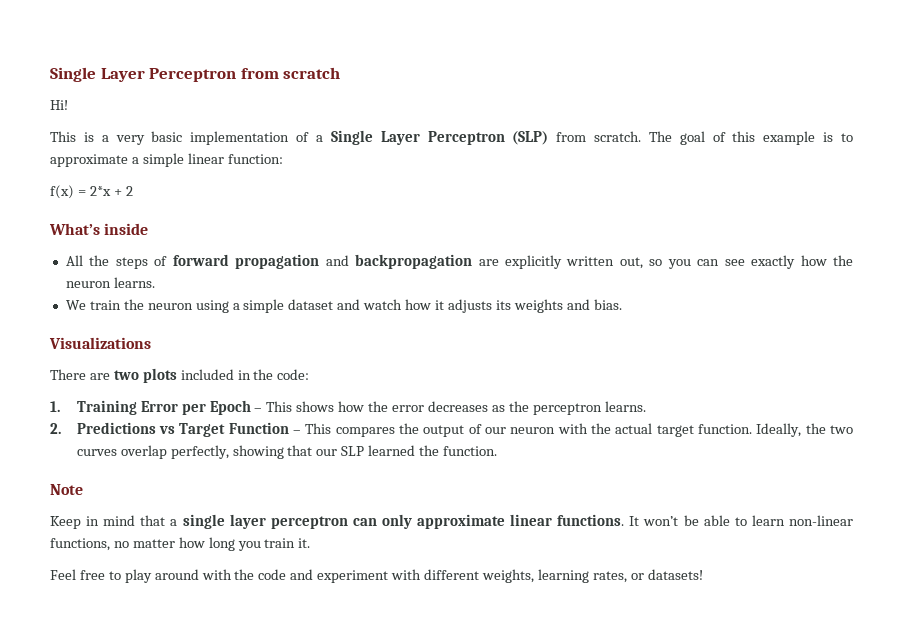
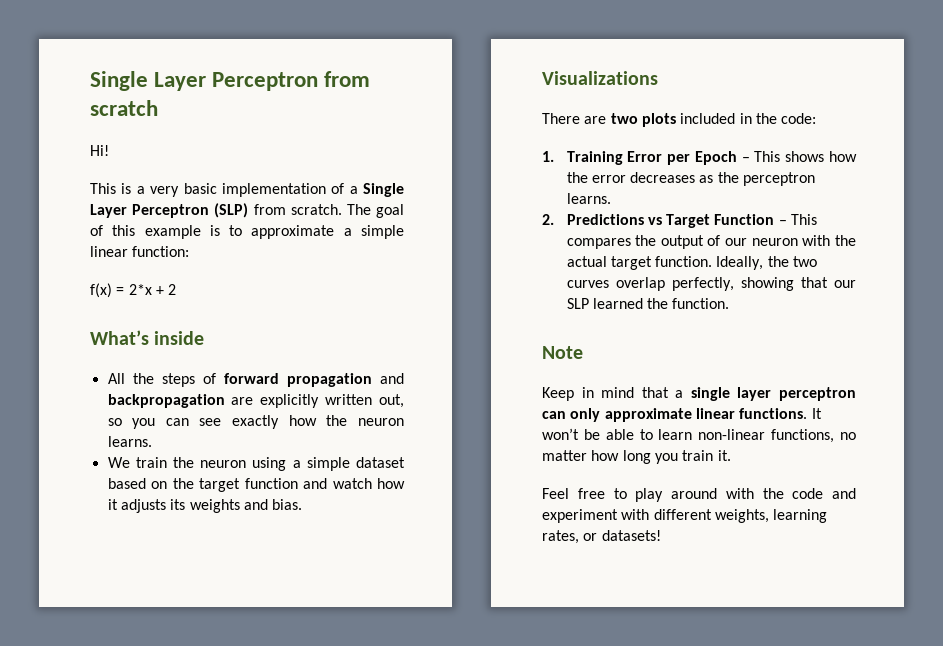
- We train the neuron using a simple dataset and watch how it adjusts its weights and bias.
+ We train the neuron using a simple dataset based on the target function and watch how it adjusts its weights and bias.

